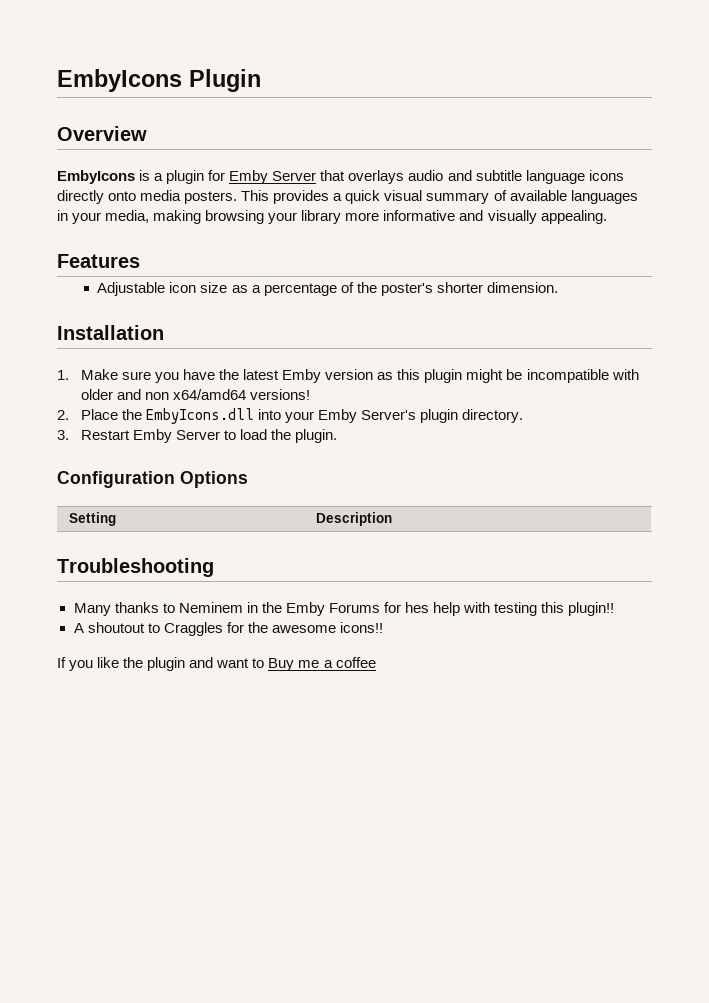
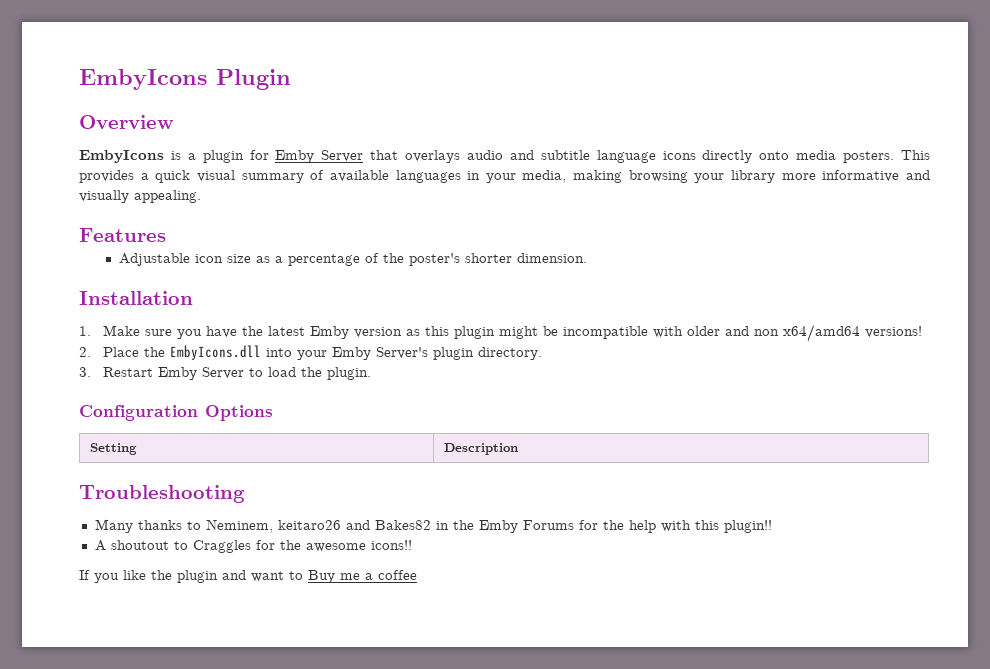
- Many thanks to Neminem in the Emby Forums for hes help with testing this plugin!!
+ Many thanks to Neminem, keitaro26 and Bakes82 in the Emby Forums for the help with this plugin!!

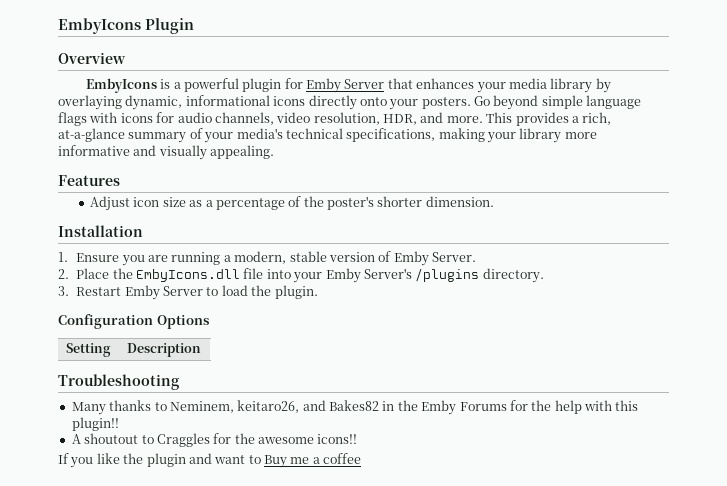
- EmbyIcons is a plugin for Emby Server that overlays audio and subtitle language icons directly onto media posters. This provides a quick visual summary of available languages in your media, making browsing your library more informative and visually appealing.
+ EmbyIcons is a powerful plugin for Emby Server that enhances your media library by overlaying dynamic, informational icons directly onto your posters. Go beyond simple language flags with icons for audio channels, video resolution, HDR, and more. This provides a rich, at-a-glance summary of your media's technical specifications, making your library more informative and visually appealing.
- Adjustable icon size as a percentage of the poster's shorter dimension.
+ Adjust icon size as a percentage of the poster's shorter dimension.
- 1. Make sure you have the latest Emby version as this plugin might be incompatible with older and non x64/amd64 versions!
+ 1. Ensure you are running a modern, stable version of Emby Server.
- 2. Place the EmbyIcons.dll into your Emby Server's plugin directory.
+ 2. Place the EmbyIcons.dll file into your Emby Server's /plugins directory.
- Many thanks to Neminem, keitaro26 and Bakes82 in the Emby Forums for the help with this plugin!!
+ Many thanks to Neminem, keitaro26, and Bakes82 in the Emby Forums for the help with this plugin!!

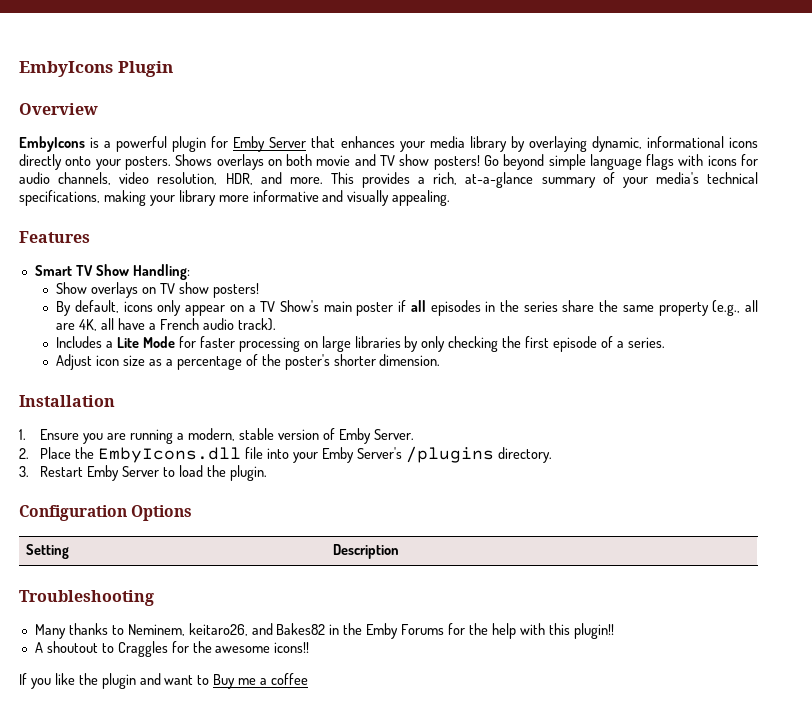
+ Shows overlays on both movie and TV show posters!
+ Smart TV Show Handling:
+ Show overlays on TV show posters!
+ By default, icons only appear on a TV Show's main poster if all episodes in the series share the same property (e.g., all are 4K, all have a French audio track).
+ Includes a Lite Mode for faster processing on large libraries by only checking the first episode of a series.

